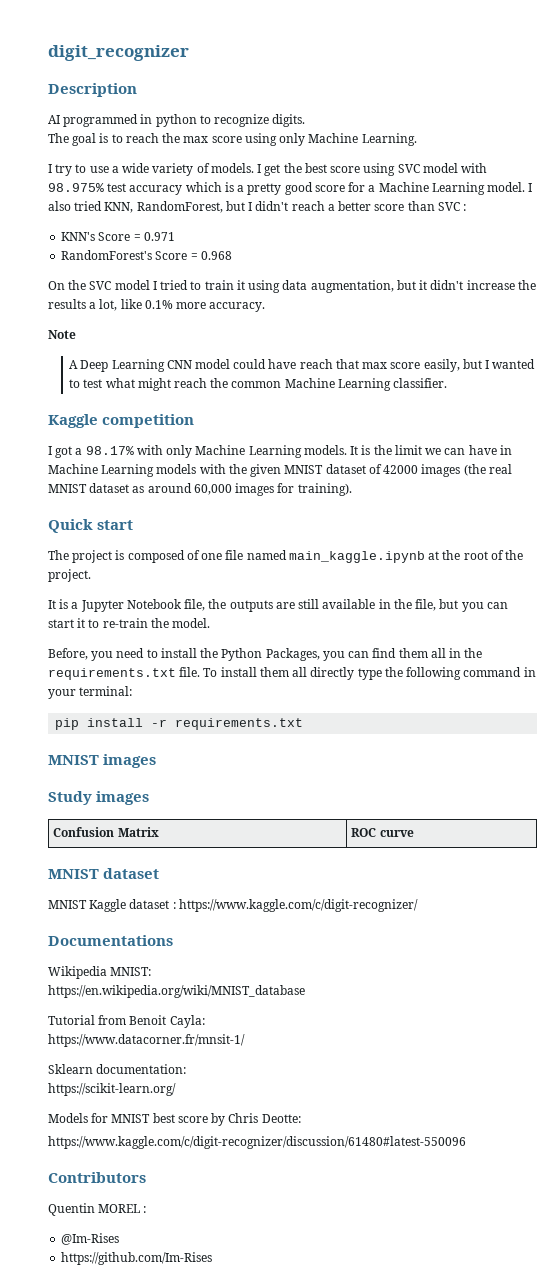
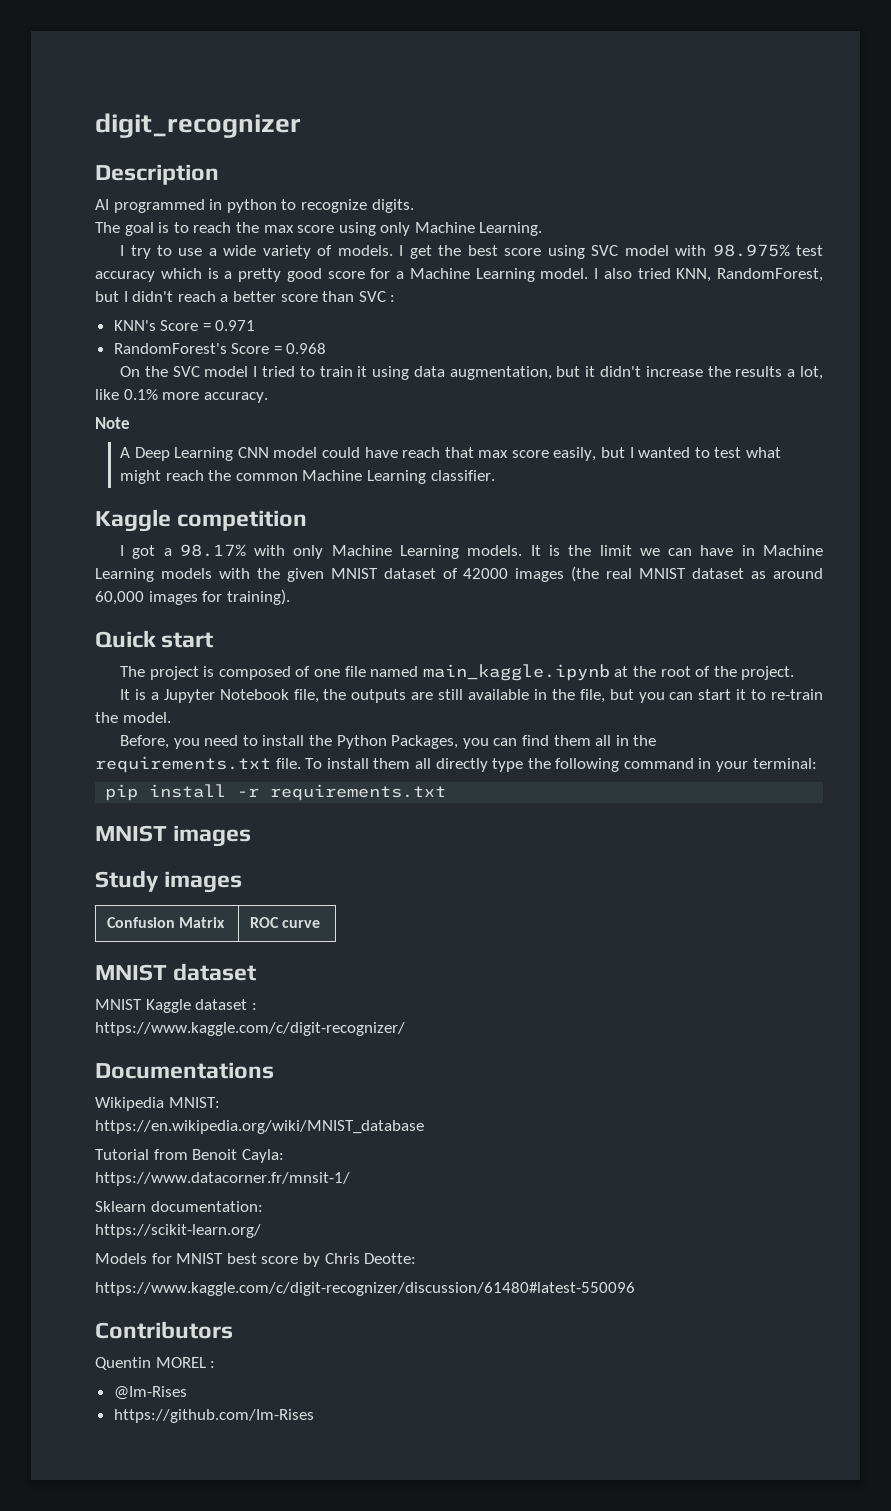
- MNIST Kaggle dataset : https://www.kaggle.com/c/digit-recognizer/
+ MNIST Kaggle dataset :
+ https://www.kaggle.com/c/digit-recognizer/

